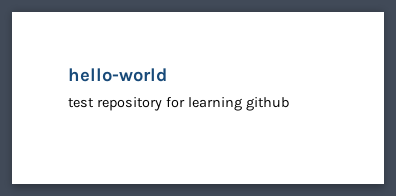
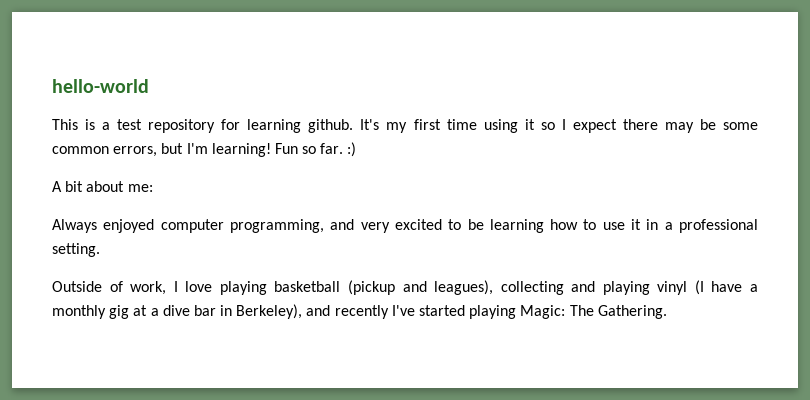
- test repository for learning github
+ This is a test repository for learning github. It's my first time using it so I expect there may be some common errors, but I'm learning! Fun so far. :)
+ A bit about me:
+ Always enjoyed computer programming, and very excited to be learning how to use it in a professional setting.
+ Outside of work, I love playing basketball (pickup and leagues), collecting and playing vinyl (I have a monthly gig at a dive bar in Berkeley), and recently I've started playing Magic: The Gathering.

